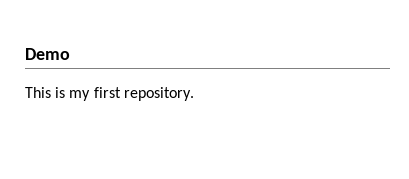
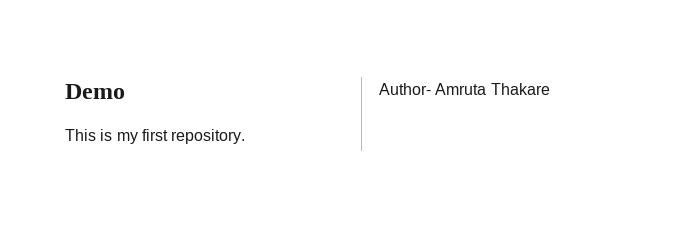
+ Author- Amruta Thakare

